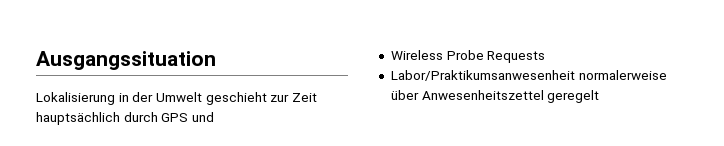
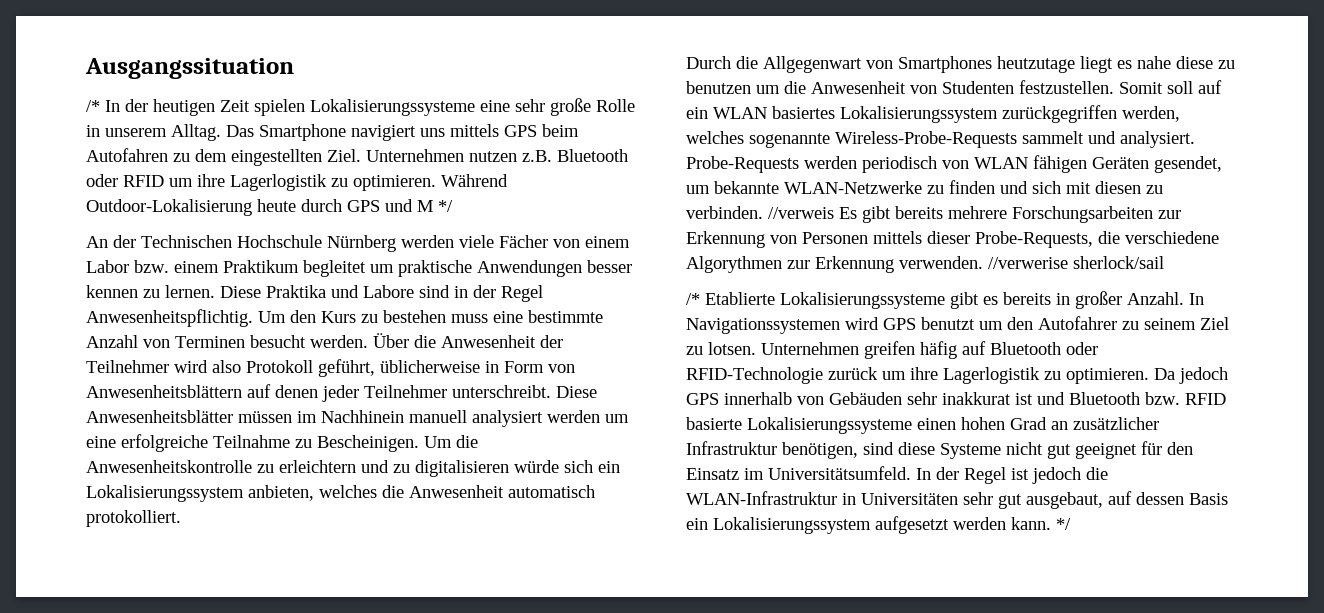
- Lokalisierung in der Umwelt geschieht zur Zeit hauptsächlich durch GPS und
- Wireless Probe Requests
- Labor/Praktikumsanwesenheit normalerweise über Anwesenheitszettel geregelt
+ /* In der heutigen Zeit spielen Lokalisierungssysteme eine sehr große Rolle in unserem Alltag. Das Smartphone navigiert uns mittels GPS beim Autofahren zu dem eingestellten Ziel. Unternehmen nutzen z.B. Bluetooth oder RFID um ihre Lagerlogistik zu optimieren. Während Outdoor-Lokalisierung heute durch GPS und M */
+ An der Technischen Hochschule Nürnberg werden viele Fächer von einem Labor bzw. einem Praktikum begleitet um praktische Anwendungen besser kennen zu lernen. Diese Praktika und Labore sind in der Regel Anwesenheitspflichtig. Um den Kurs zu bestehen muss eine bestimmte Anzahl von Terminen besucht werden. Über die Anwesenheit der Teilnehmer wird also Protokoll geführt, üblicherweise in Form von Anwesenheitsblättern auf denen jeder Teilnehmer unterschreibt. Diese Anwesenheitsblätter müssen im Nachhinein manuell analysiert werden um eine erfolgreiche Teilnahme zu Bescheinigen. Um die Anwesenheitskontrolle zu erleichtern und zu digitalisieren würde sich ein Lokalisierungssystem anbieten, welches die Anwesenheit automatisch protokolliert.
+ Durch die Allgegenwart von Smartphones heutzutage liegt es nahe diese zu benutzen um die Anwesenheit von Studenten festzustellen. Somit soll auf ein WLAN basiertes Lokalisierungssystem zurückgegriffen werden, welches sogenannte Wireless-Probe-Requests sammelt und analysiert. Probe-Requests werden periodisch von WLAN fähigen Geräten gesendet, um bekannte WLAN-Netzwerke zu finden und sich mit diesen zu verbinden. //verweis Es gibt bereits mehrere Forschungsarbeiten zur Erkennung von Personen mittels dieser Probe-Requests, die verschiedene Algorythmen zur Erkennung verwenden. //verwerise sherlock/sail
+ /* Etablierte Lokalisierungssysteme gibt es bereits in großer Anzahl. In Navigationssystemen wird GPS benutzt um den Autofahrer zu seinem Ziel zu lotsen. Unternehmen greifen häfig auf Bluetooth oder RFID-Technologie zurück um ihre Lagerlogistik zu optimieren. Da jedoch GPS innerhalb von Gebäuden sehr inakkurat ist und Bluetooth bzw. RFID basierte Lokalisierungssysteme einen hohen Grad an zusätzlicher Infrastruktur benötigen, sind diese Systeme nicht gut geeignet für den Einsatz im Universitätsumfeld. In der Regel ist jedoch die WLAN-Infrastruktur in Universitäten sehr gut ausgebaut, auf dessen Basis ein Lokalisierungssystem aufgesetzt werden kann. */

